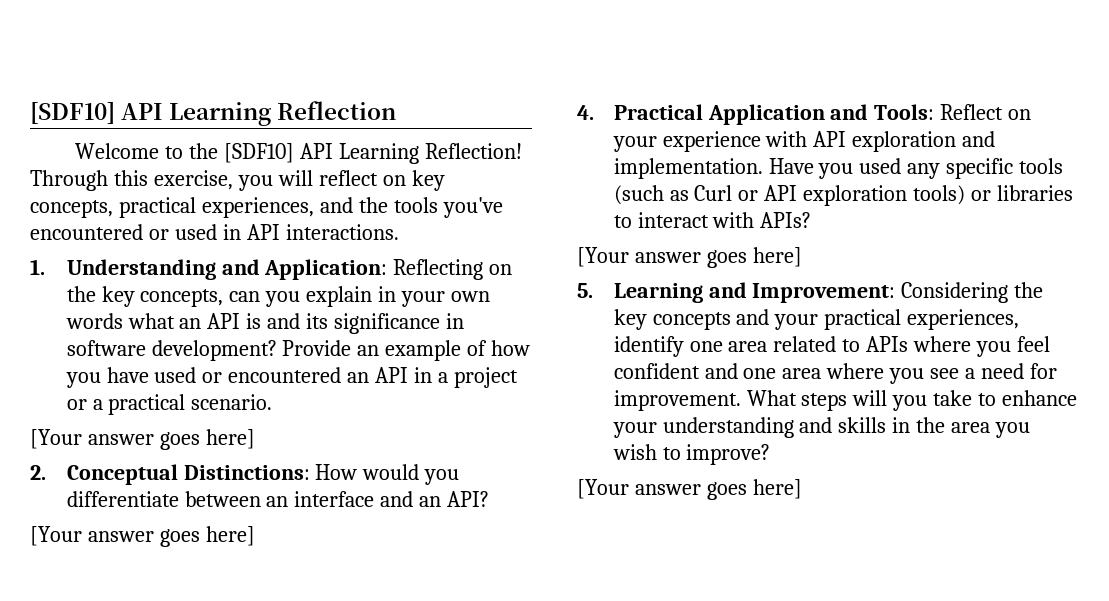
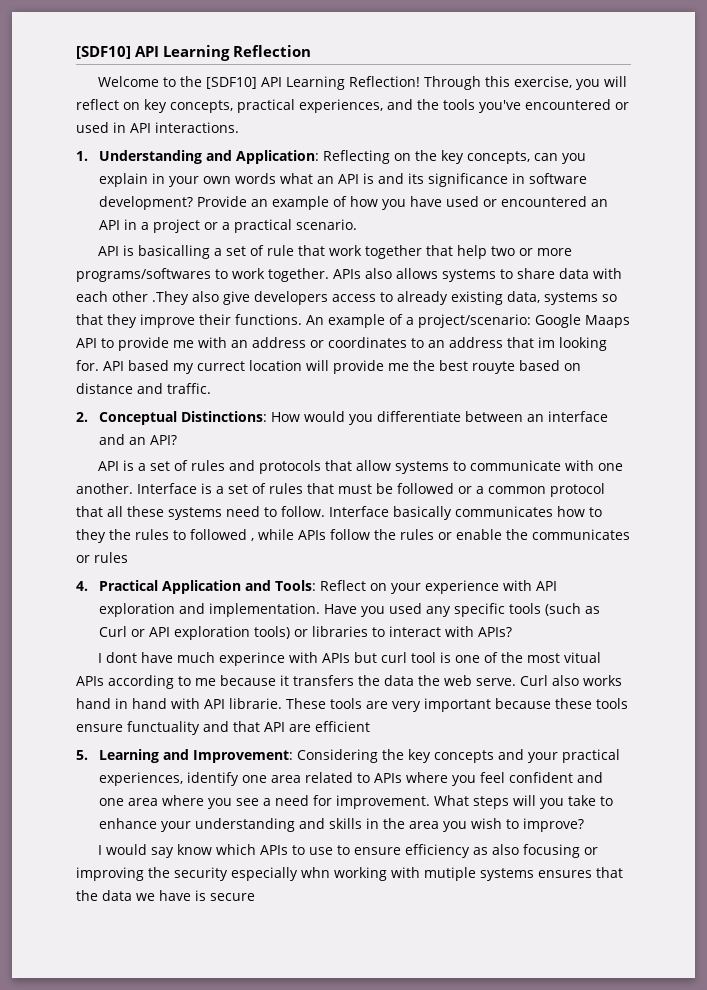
  Provide an example of how you have used or encountered an API in a project or a practical scenario.
- [Your answer goes here]
+ API is basicalling a set of rule that work together that help two or more programs/softwares to work together. APIs also allows systems to share data with each other .They also give developers access to already existing data, systems so that they improve their functions. An example of a project/scenario: Google Maaps API to provide me with an address or coordinates to an address that im looking for. API based my currect location will provide me the best rouyte based on distance and traffic.
  2. Conceptual Distinctions: How would you differentiate between an interface and an API?
- [Your answer goes here]
+ API is a set of rules and protocols that allow systems to communicate with one another. Interface is a set of rules that must be followed or a common protocol that all these systems need to follow. Interface basically communicates how to they the rules to followed , while APIs follow the rules or enable the communicates or rules
  Have you used any specific tools (such as Curl or API exploration tools) or libraries to interact with APIs?
- [Your answer goes here]
+ I dont have much experince with APIs but curl tool is one of the most vitual APIs according to me because it transfers the data the web serve. Curl also works hand in hand with API librarie. These tools are very important because these tools ensure functuality and that API are efficient
  What steps will you take to enhance your understanding and skills in the area you wish to improve?
- [Your answer goes here]
+ I would say know which APIs to use to ensure efficiency as also focusing or improving the security especially whn working with mutiple systems ensures that the data we have is secure

